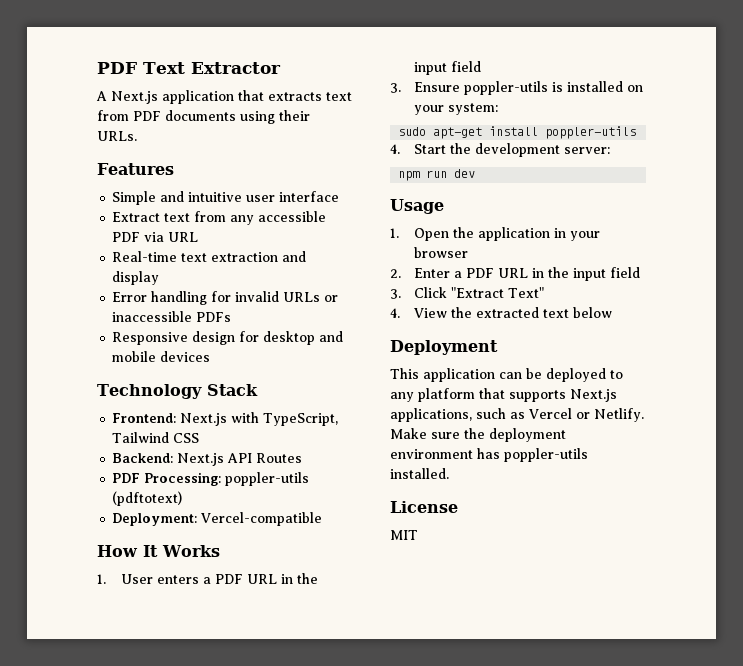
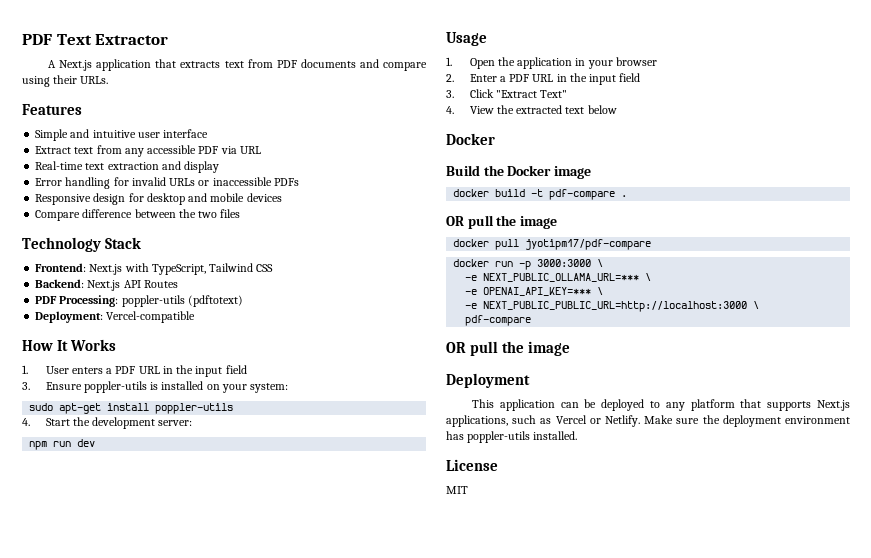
- A Next.js application that extracts text from PDF documents using their URLs.
+ A Next.js application that extracts text from PDF documents and compare using their URLs.
+ Compare difference between the two files
  4. View the extracted text below
+ Docker
+ Build the Docker image
+ docker build -t pdf-compare .
+ OR pull the image
+ docker pull jyotipm17/pdf-compare
+ docker run -p 3000:3000 \
+ -e NEXT_PUBLIC_OLLAMA_URL=*** \
+ -e OPENAI_API_KEY=*** \
+ -e NEXT_PUBLIC_PUBLIC_URL=http://localhost:3000 \
+ pdf-compare
+ OR pull the image

